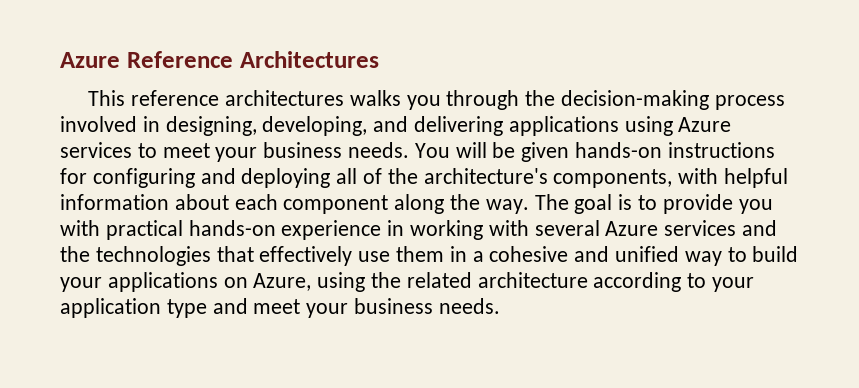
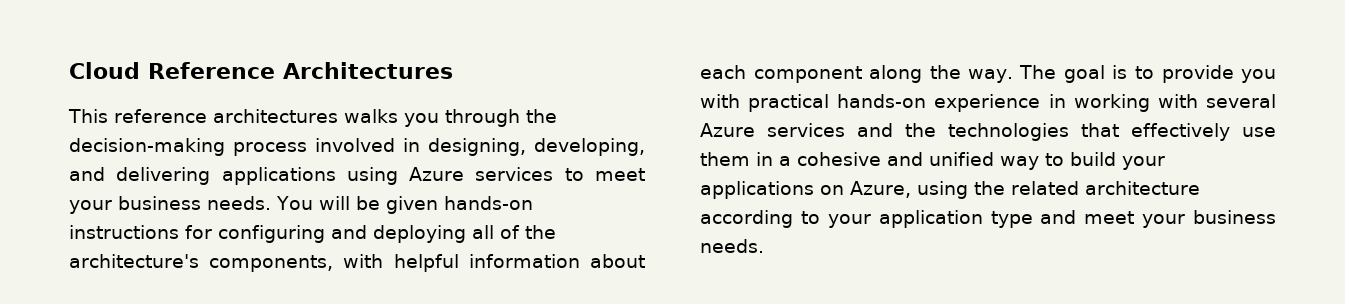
- Azure Reference Architectures
+ Cloud Reference Architectures

